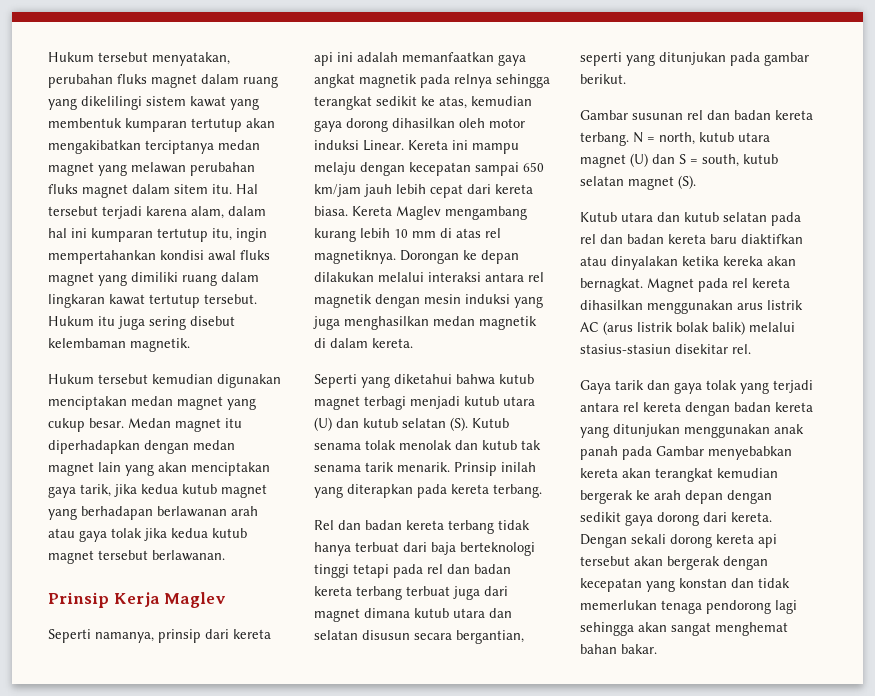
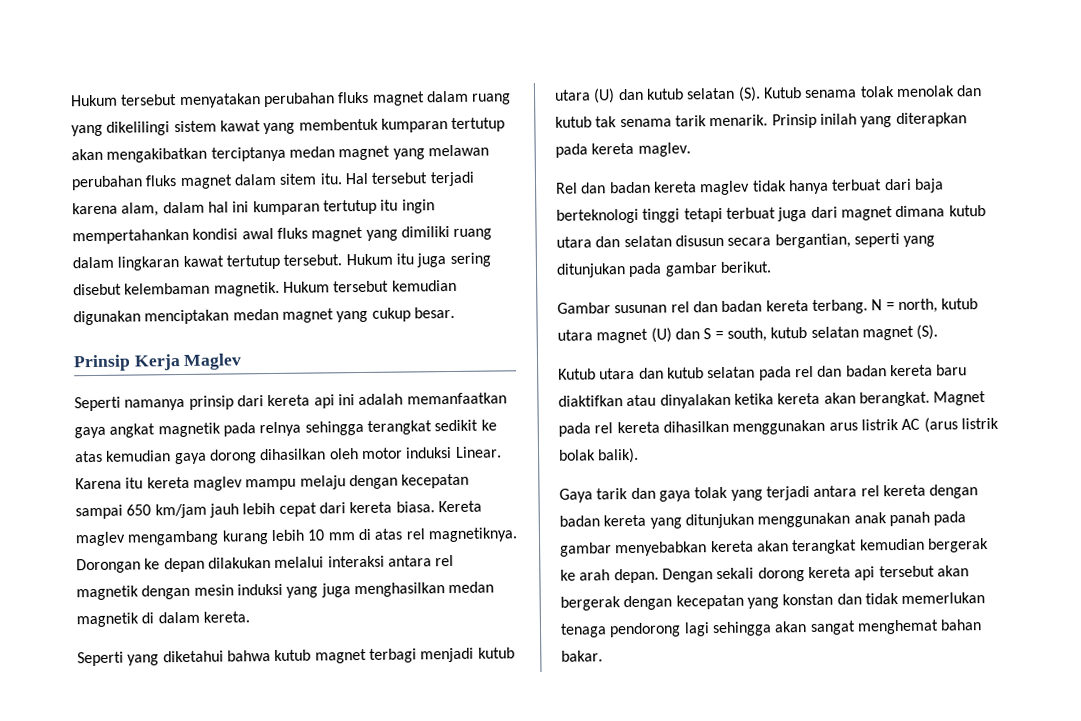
- Hukum tersebut menyatakan, perubahan fluks magnet dalam ruang yang dikelilingi sistem kawat yang membentuk kumparan tertutup akan mengakibatkan terciptanya medan magnet yang melawan perubahan fluks magnet dalam sitem itu.
+ Hukum tersebut menyatakan perubahan fluks magnet dalam ruang yang dikelilingi sistem kawat yang membentuk kumparan tertutup akan mengakibatkan terciptanya medan magnet yang melawan perubahan fluks magnet dalam sitem itu.
- Hal tersebut terjadi karena alam, dalam hal ini kumparan tertutup itu, ingin mempertahankan kondisi awal fluks magnet yang dimiliki ruang dalam lingkaran kawat tertutup tersebut.
+ Hal tersebut terjadi karena alam, dalam hal ini kumparan tertutup itu ingin mempertahankan kondisi awal fluks magnet yang dimiliki ruang dalam lingkaran kawat tertutup tersebut.
- Hukum itu juga sering disebut kelembaman magnetik.
- Hukum tersebut kemudian digunakan menciptakan medan magnet yang cukup besar. Medan magnet itu diperhadapkan dengan medan magnet lain yang akan menciptakan gaya tarik, jika kedua kutub magnet yang berhadapan berlawanan arah atau gaya tolak jika kedua kutub magnet tersebut berlawanan.
+ Hukum itu juga sering disebut kelembaman magnetik. Hukum tersebut kemudian digunakan menciptakan medan magnet yang cukup besar.
- Seperti namanya, prinsip dari kereta api ini adalah memanfaatkan gaya angkat magnetik pada relnya sehingga terangkat sedikit ke atas, kemudian gaya dorong dihasilkan oleh motor induksi Linear.
+ Seperti namanya prinsip dari kereta api ini adalah memanfaatkan gaya angkat magnetik pada relnya sehingga terangkat sedikit ke atas kemudian gaya dorong dihasilkan oleh motor induksi Linear.
- Kereta ini mampu melaju dengan kecepatan sampai 650 km/jam jauh lebih cepat dari kereta biasa.
+ Karena itu kereta maglev mampu melaju dengan kecepatan sampai 650 km/jam jauh lebih cepat dari kereta biasa.
- Kereta Maglev mengambang kurang lebih 10 mm di atas rel magnetiknya.
+ Kereta maglev mengambang kurang lebih 10 mm di atas rel magnetiknya.
- Prinsip inilah yang diterapkan pada kereta terbang.
+ Prinsip inilah yang diterapkan pada kereta maglev.
- Rel dan badan kereta terbang tidak hanya terbuat dari baja berteknologi tinggi tetapi pada rel dan badan kereta terbang terbuat juga dari magnet dimana kutub utara dan selatan disusun secara bergantian, seperti yang ditunjukan pada gambar berikut.
+ Rel dan badan kereta maglev tidak hanya terbuat dari baja berteknologi tinggi tetapi terbuat juga dari magnet dimana kutub utara dan selatan disusun secara bergantian, seperti yang ditunjukan pada gambar berikut.
- Kutub utara dan kutub selatan pada rel dan badan kereta baru diaktifkan atau dinyalakan ketika kereka akan bernagkat.
+ Kutub utara dan kutub selatan pada rel dan badan kereta baru diaktifkan atau dinyalakan ketika kereta akan berangkat.
- Magnet pada rel kereta dihasilkan menggunakan arus listrik AC (arus listrik bolak balik) melalui stasius-stasiun disekitar rel.
+ Magnet pada rel kereta dihasilkan menggunakan arus listrik AC (arus listrik bolak balik).
- Gaya tarik dan gaya tolak yang terjadi antara rel kereta dengan badan kereta yang ditunjukan menggunakan anak panah pada Gambar menyebabkan kereta akan terangkat kemudian bergerak ke arah depan dengan sedikit gaya dorong dari kereta.
+ Gaya tarik dan gaya tolak yang terjadi antara rel kereta dengan badan kereta yang ditunjukan menggunakan anak panah pada gambar menyebabkan kereta akan terangkat kemudian bergerak ke arah depan.

